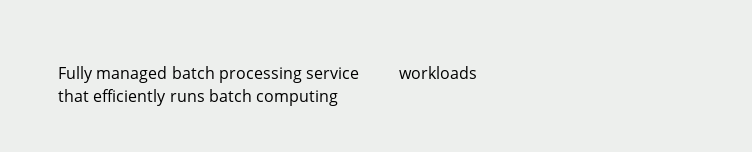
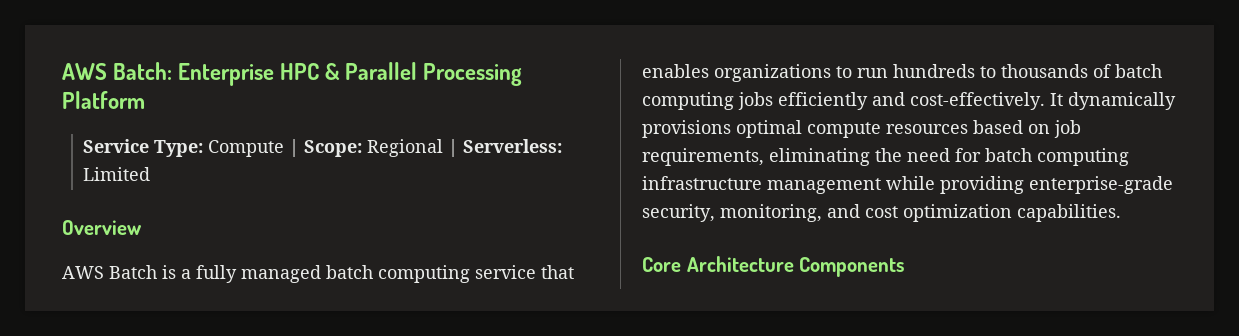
- Fully managed batch processing service that efficiently runs batch computing workloads
+ AWS Batch: Enterprise HPC & Parallel Processing Platform
+ Service Type: Compute | Scope: Regional | Serverless: Limited
+ Overview
+ AWS Batch is a fully managed batch computing service that enables organizations to run hundreds to thousands of batch computing jobs efficiently and cost-effectively. It dynamically provisions optimal compute resources based on job requirements, eliminating the need for batch computing infrastructure management while providing enterprise-grade security, monitoring, and cost optimization capabilities.
+ Core Architecture Components

